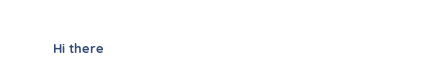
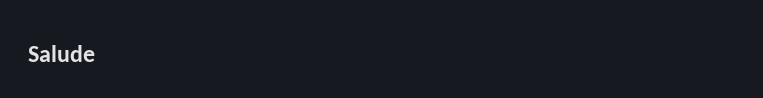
- Hi there
+ Salude

